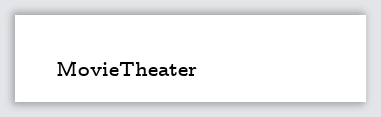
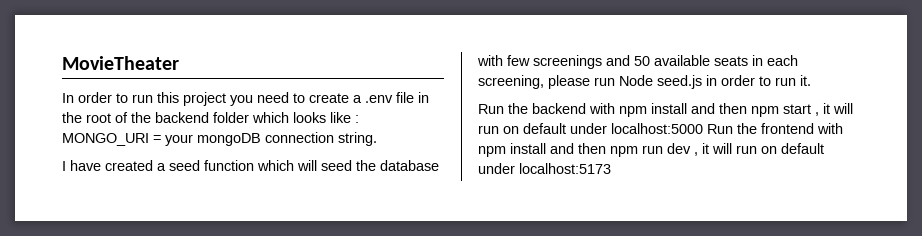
+ In order to run this project you need to create a .env file in the root of the backend folder which looks like : MONGO_URI = your mongoDB connection string.
+ I have created a seed function which will seed the database with few screenings and 50 available seats in each screening, please run Node seed.js in order to run it.
+ Run the backend with npm install and then npm start , it will run on default under localhost:5000 Run the frontend with npm install and then npm run dev , it will run on default under localhost:5173

